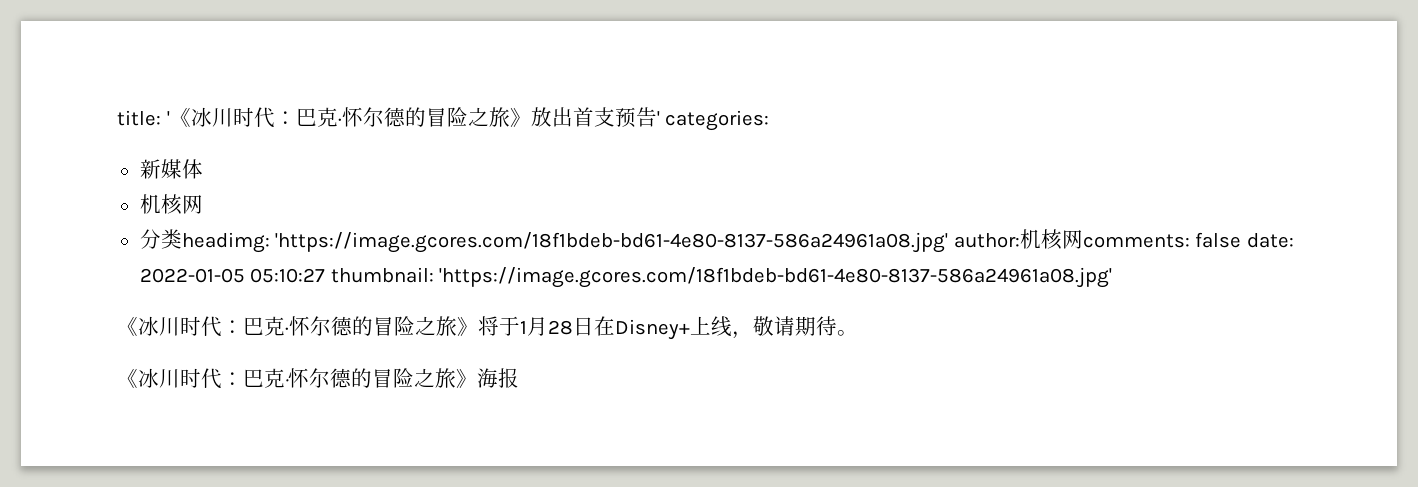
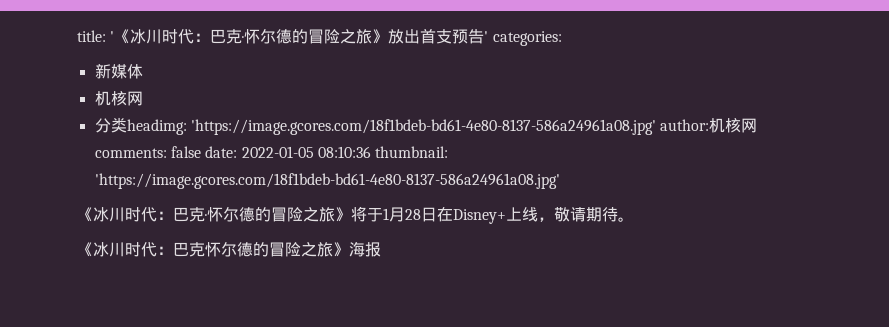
- 分类headimg: 'https://image.gcores.com/18f1bdeb-bd61-4e80-8137-586a24961a08.jpg' author:机核网comments: false date: 2022-01-05 05:10:27 thumbnail: 'https://image.gcores.com/18f1bdeb-bd61-4e80-8137-586a24961a08.jpg'
+ 分类headimg: 'https://image.gcores.com/18f1bdeb-bd61-4e80-8137-586a24961a08.jpg' author:机核网comments: false date: 2022-01-05 08:10:36 thumbnail: 'https://image.gcores.com/18f1bdeb-bd61-4e80-8137-586a24961a08.jpg'

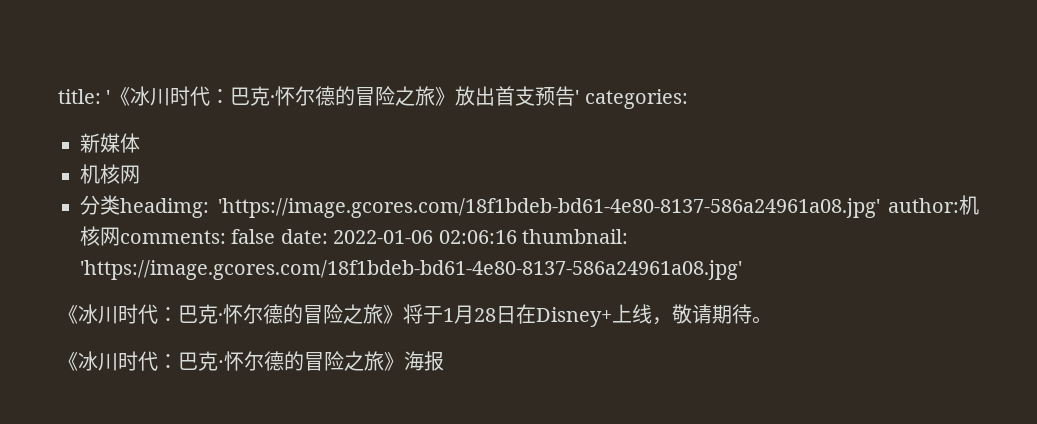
- 分类headimg: 'https://image.gcores.com/18f1bdeb-bd61-4e80-8137-586a24961a08.jpg' author:机核网comments: false date: 2022-01-05 08:10:36 thumbnail: 'https://image.gcores.com/18f1bdeb-bd61-4e80-8137-586a24961a08.jpg'
+ 分类headimg: 'https://image.gcores.com/18f1bdeb-bd61-4e80-8137-586a24961a08.jpg' author:机核网comments: false date: 2022-01-06 02:06:16 thumbnail: 'https://image.gcores.com/18f1bdeb-bd61-4e80-8137-586a24961a08.jpg'

